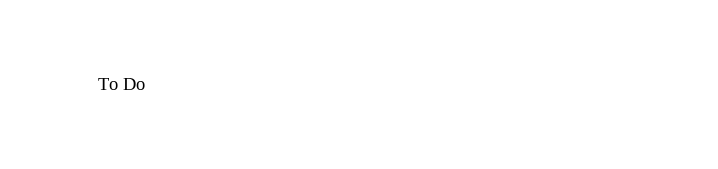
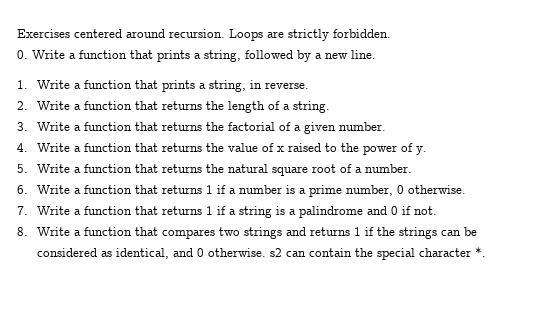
- To Do
+ Exercises centered around recursion. Loops are strictly forbidden.
+ 0. Write a function that prints a string, followed by a new line.
+ 1. Write a function that prints a string, in reverse.
+ 2. Write a function that returns the length of a string.
+ 3. Write a function that returns the factorial of a given number.
+ 4. Write a function that returns the value of x raised to the power of y.
+ 5. Write a function that returns the natural square root of a number.
+ 6. Write a function that returns 1 if a number is a prime number, 0 otherwise.
+ 7. Write a function that returns 1 if a string is a palindrome and 0 if not.
+ 8. Write a function that compares two strings and returns 1 if the strings can be considered as identical, and 0 otherwise. s2 can contain the special character *.

